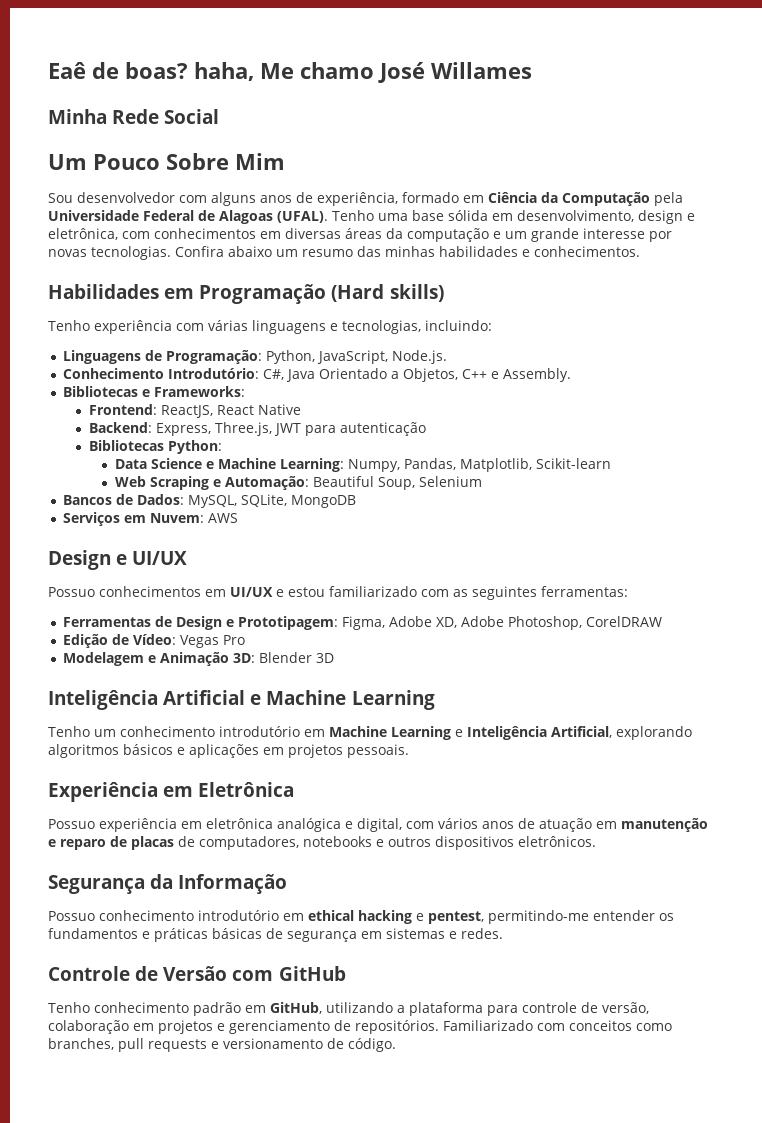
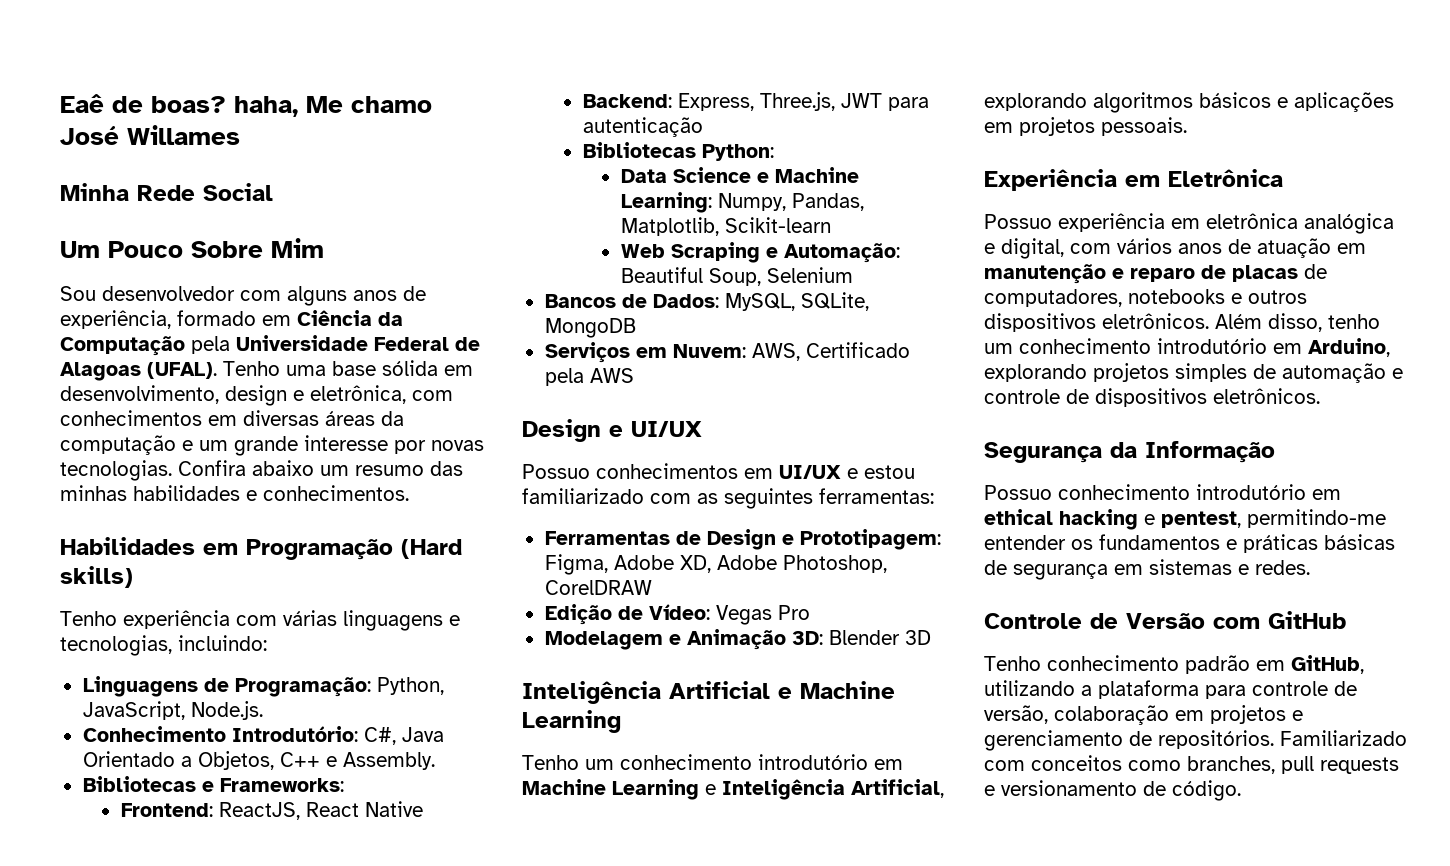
- Serviços em Nuvem: AWS
+ Serviços em Nuvem: AWS, Certificado pela AWS
+ Além disso, tenho um conhecimento introdutório em Arduino, explorando projetos simples de automação e controle de dispositivos eletrônicos.

